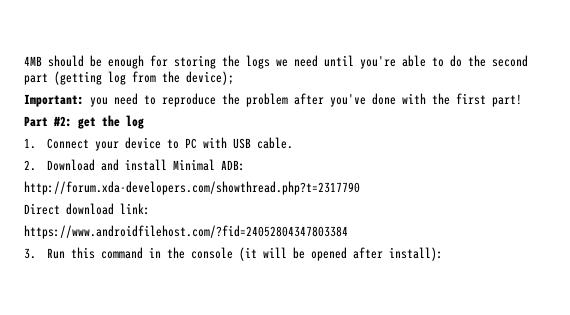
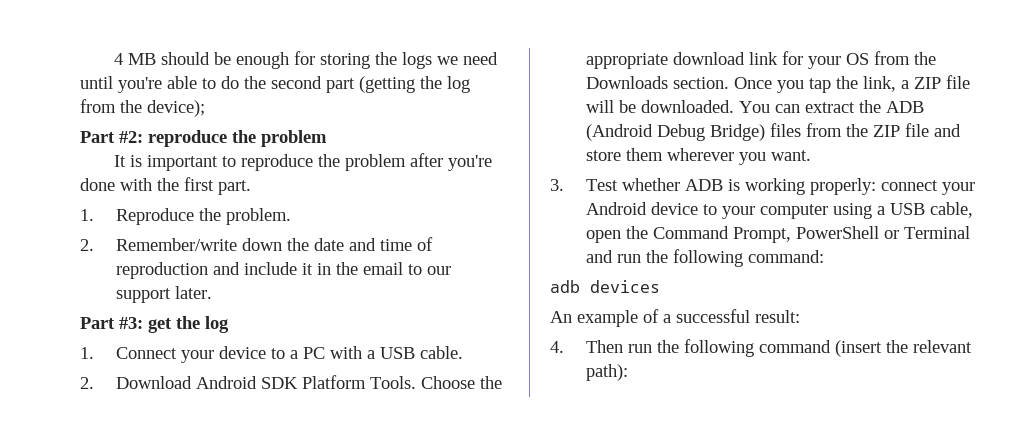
- 4MB should be enough for storing the logs we need until you're able to do the second part (getting log from the device);
+ 4 MB should be enough for storing the logs we need until you're able to do the second part (getting the log from the device);
- Important: you need to reproduce the problem after you've done with the first part!
- Part #2: get the log
+ Part #2: reproduce the problem
+ It is important to reproduce the problem after you're done with the first part.
+ 1. Reproduce the problem.
+ 2. Remember/write down the date and time of reproduction and include it in the email to our support later.
+ Part #3: get the log
- 1. Connect your device to PC with USB cable.
+ 1. Connect your device to a PC with a USB cable.
- 2. Download and install Minimal ADB:
- http://forum.xda-developers.com/showthread.php?t=2317790
- Direct download link:
- https://www.androidfilehost.com/?fid=24052804347803384
- 3. Run this command in the console (it will be opened after install):
+ 2. Download Android SDK Platform Tools. Choose the appropriate download link for your OS from the Downloads section. Once you tap the link, a ZIP file will be downloaded. You can extract the ADB (Android Debug Bridge) files from the ZIP file and store them wherever you want.
+ 3. Test whether ADB is working properly: connect your Android device to your computer using a USB cable, open the Command Prompt, PowerShell or Terminal and run the following command:
+ adb devices
+ An example of a successful result:
+ 4. Then run the following command (insert the relevant path):

